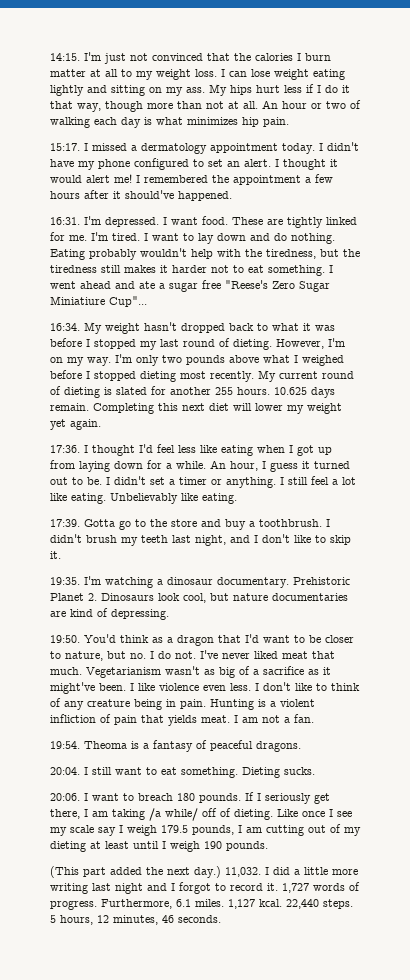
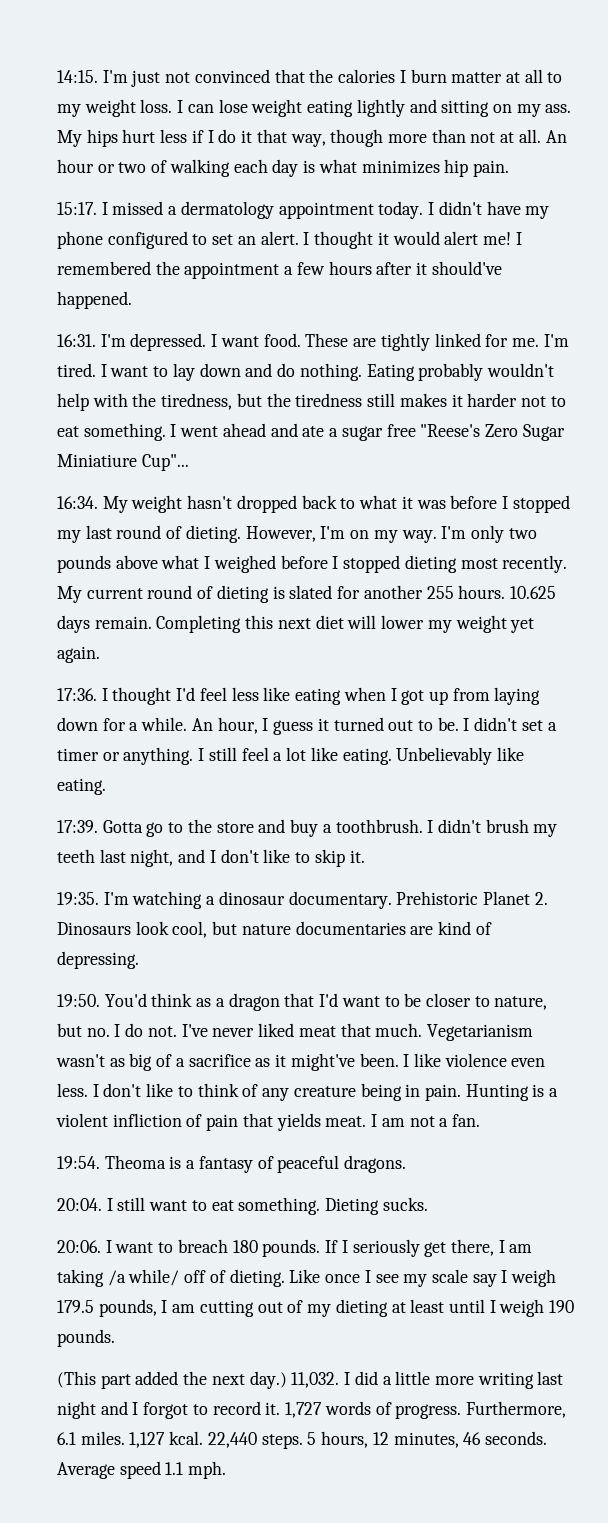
+ Average speed 1.1 mph.

